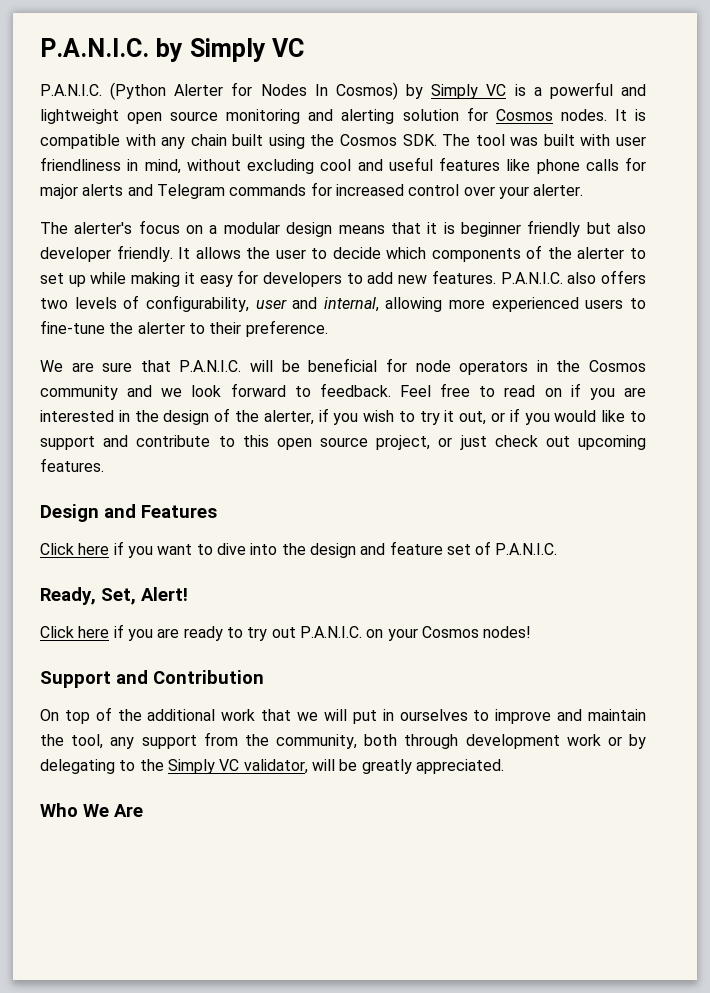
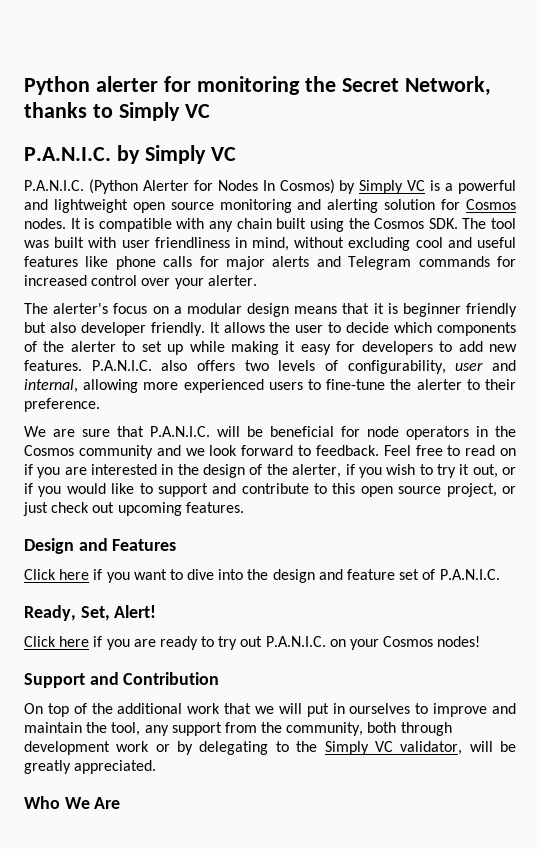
+ Python alerter for monitoring the Secret Network, thanks to Simply VC

